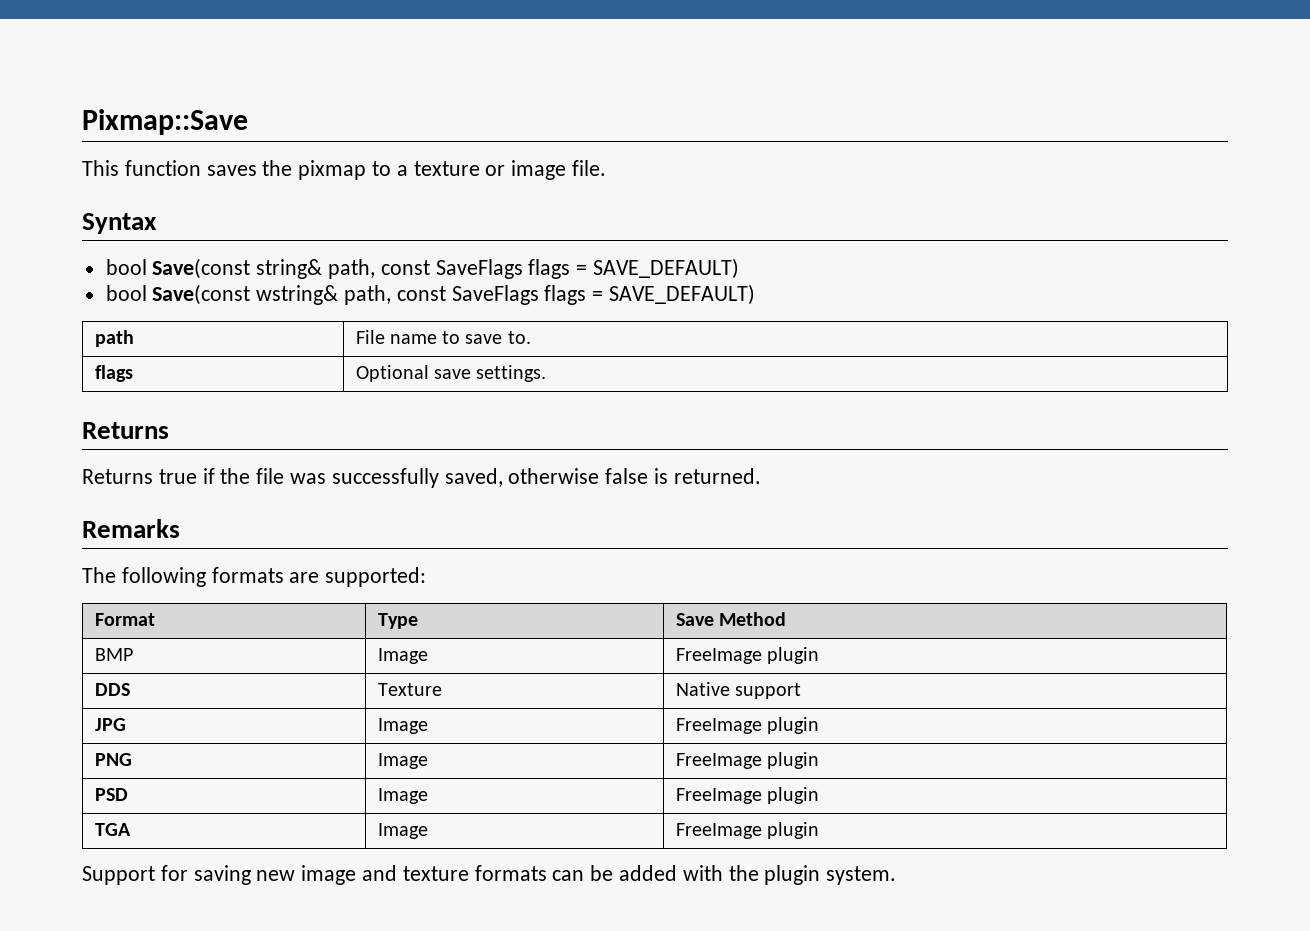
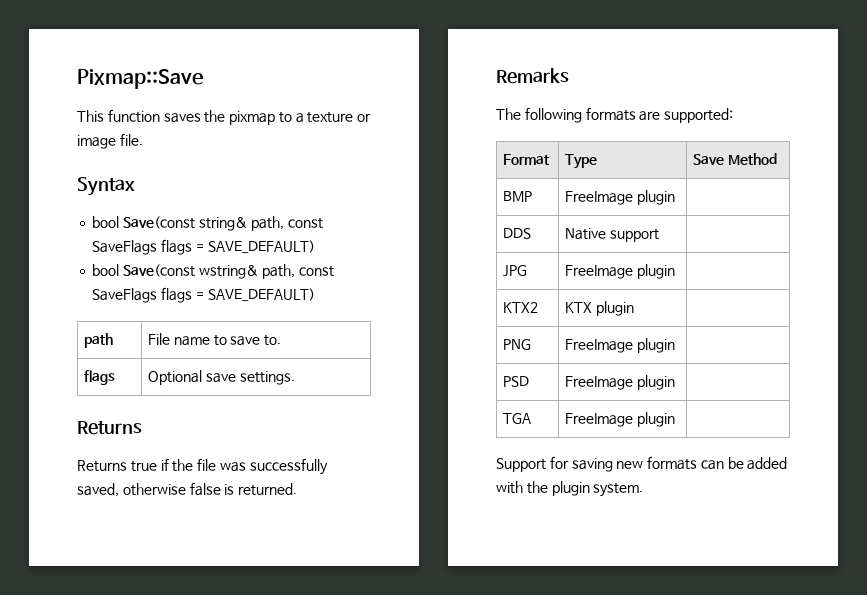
- BMP | Image | FreeImage plugin
- DDS | Texture | Native support
- JPG | Image | FreeImage plugin
- PNG | Image | FreeImage plugin
- PSD | Image | FreeImage plugin
- TGA | Image | FreeImage plugin
+ BMP | FreeImage plugin |
+ DDS | Native support |
+ JPG | FreeImage plugin |
+ KTX2 | KTX plugin |
+ PNG | FreeImage plugin |
+ PSD | FreeImage plugin |
+ TGA | FreeImage plugin |
- Support for saving new image and texture formats can be added with the plugin system.
+ Support for saving new formats can be added with the plugin system.

